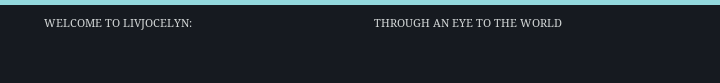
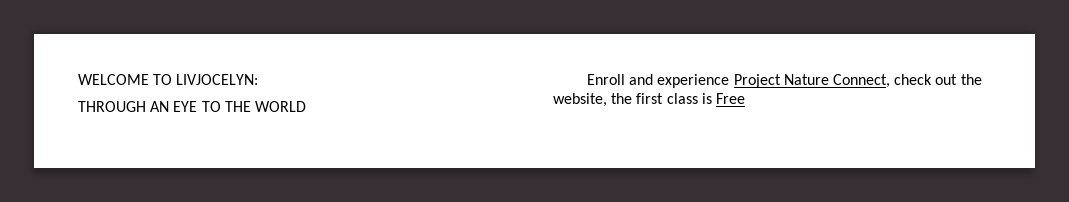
+ Enroll and experience Project Nature Connect, check out the website, the first class is Free

